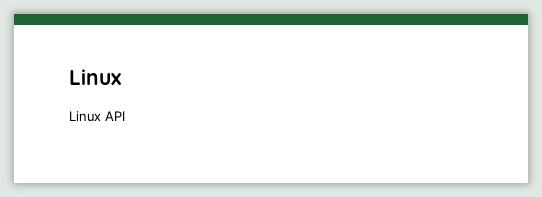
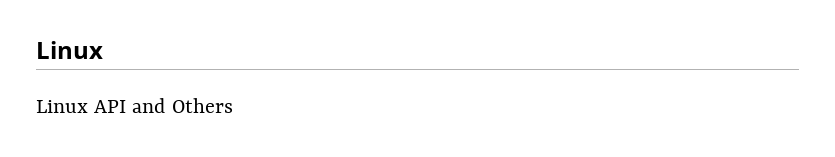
- Linux API
+ Linux API and Others

